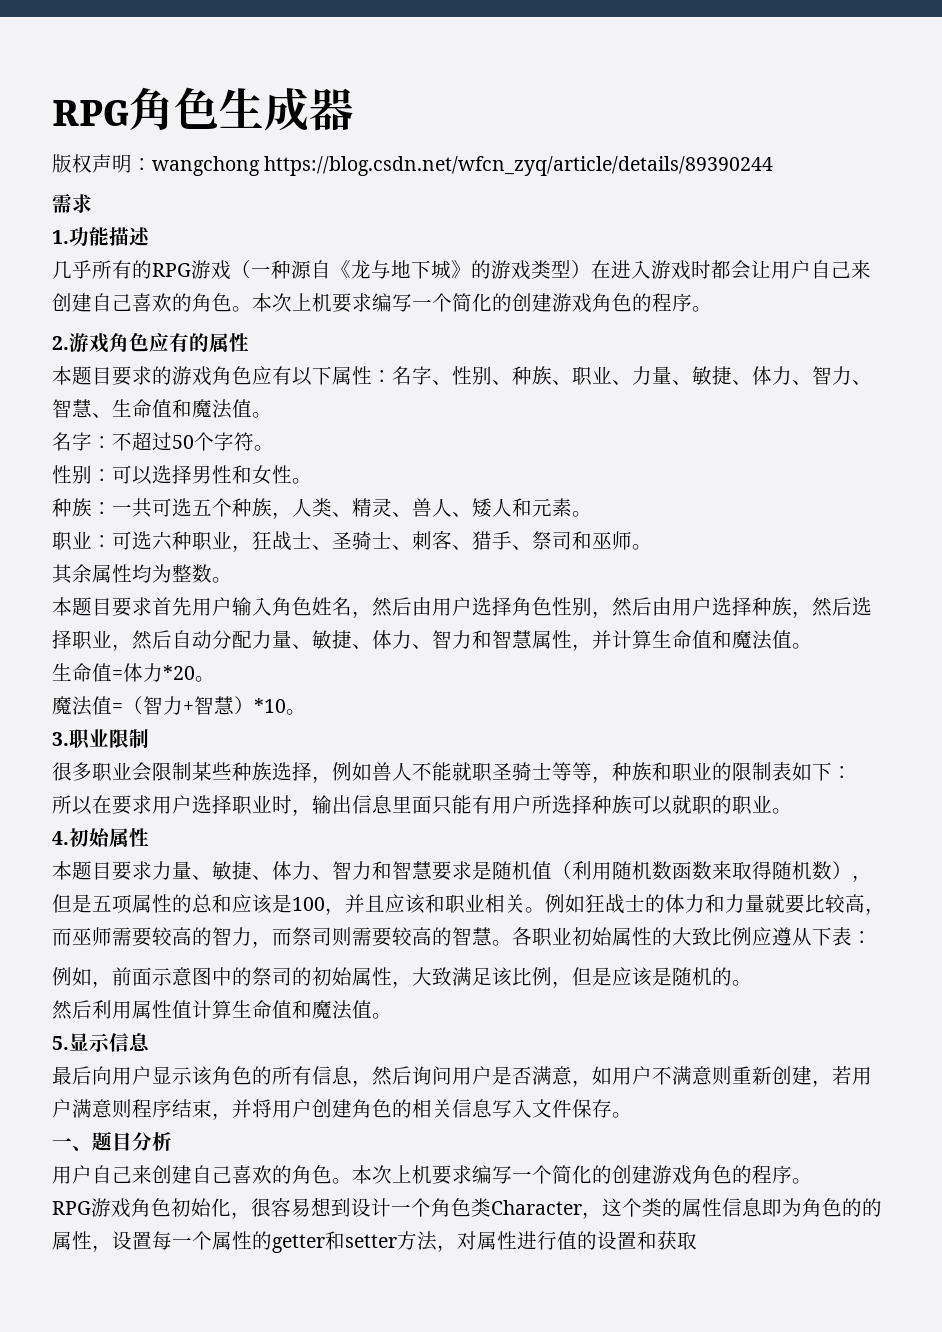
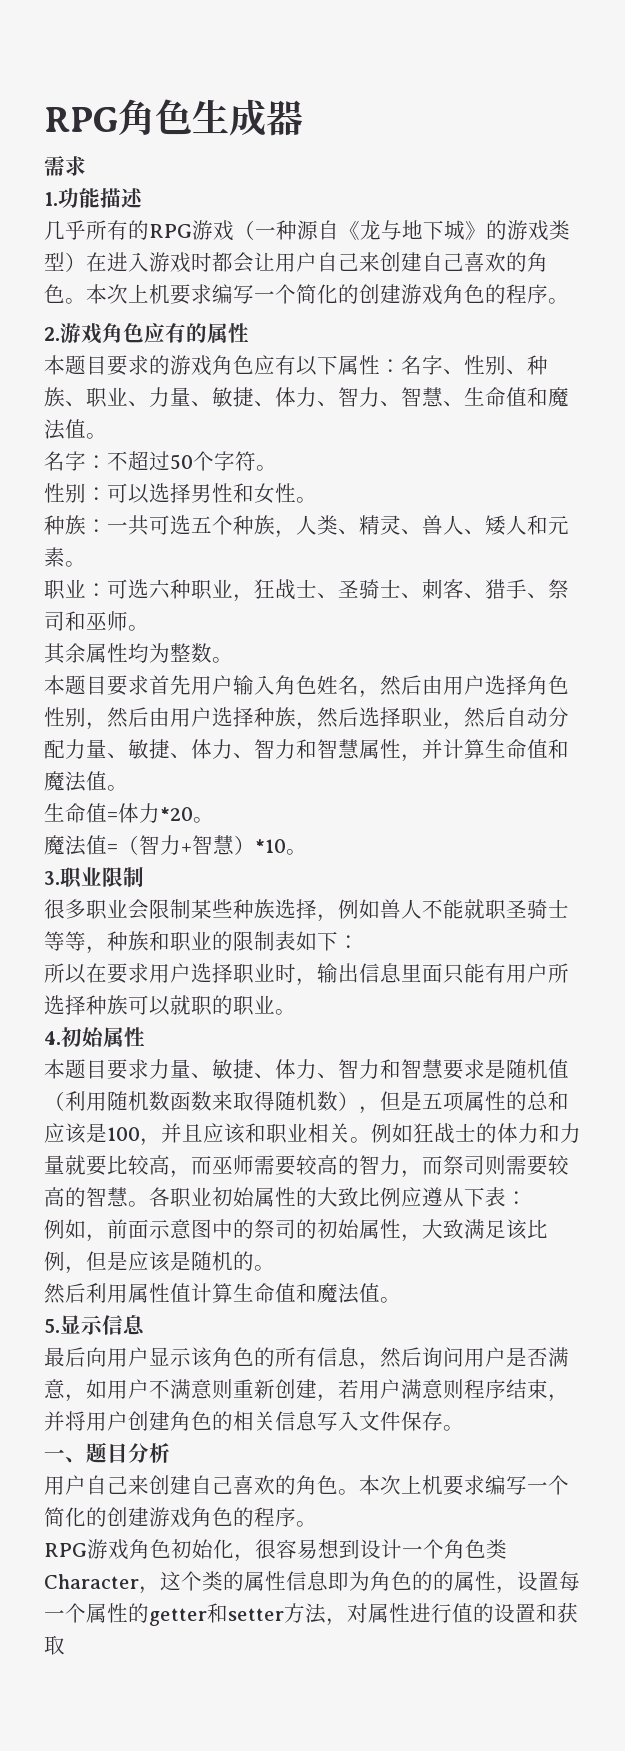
- 版权声明：wangchong https://blog.csdn.net/wfcn_zyq/article/details/89390244

